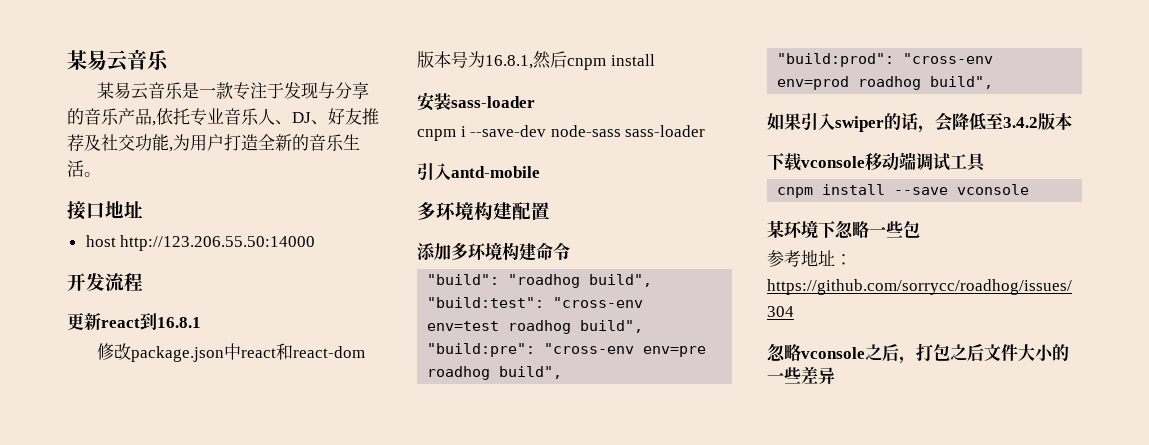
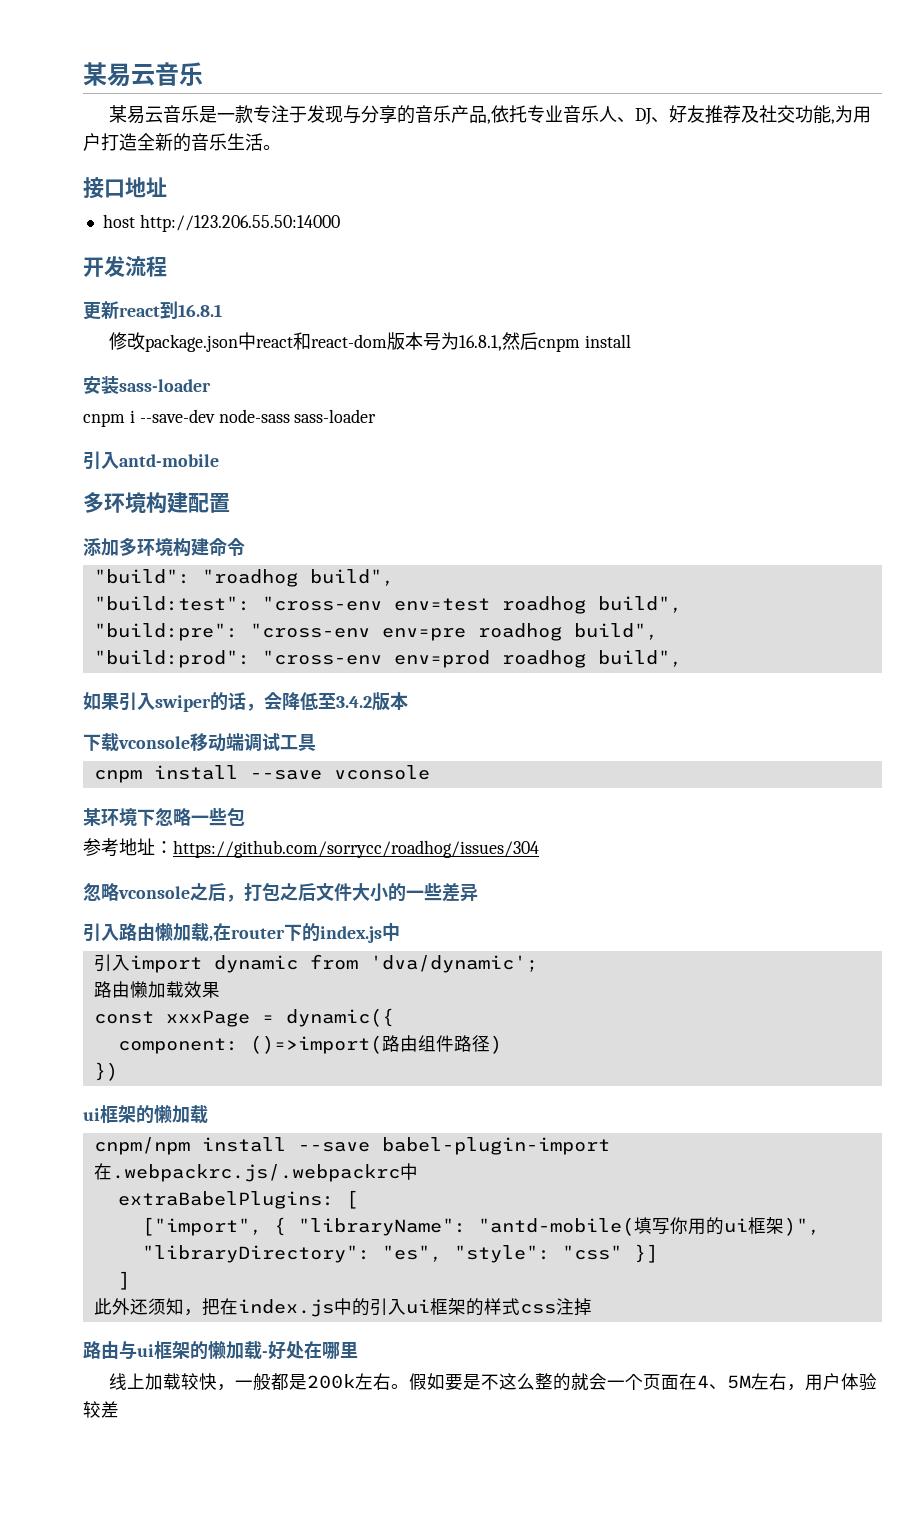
+ 引入路由懒加载,在router下的index.js中
+ 引入import dynamic from 'dva/dynamic';
+ 路由懒加载效果
+ const xxxPage = dynamic({
+ component: ()=>import(路由组件路径)
+ })
+ ui框架的懒加载
+ cnpm/npm install --save babel-plugin-import
+ 在.webpackrc.js/.webpackrc中
+ extraBabelPlugins: [
+ ["import", { "libraryName": "antd-mobile(填写你用的ui框架)", "libraryDirectory": "es", "style": "css" }]
+ ]
+ 此外还须知，把在index.js中的引入ui框架的样式css注掉
+ 路由与ui框架的懒加载-好处在哪里
+ 线上加载较快，一般都是200k左右。假如要是不这么整的就会一个页面在4、5M左右，用户体验较差

